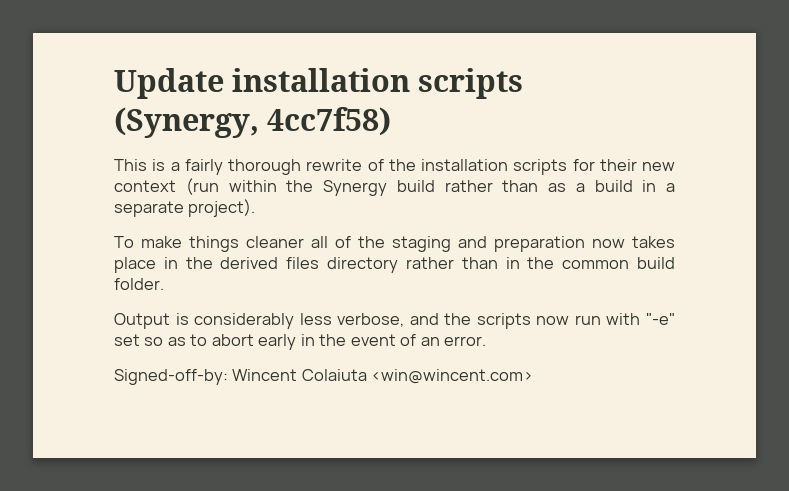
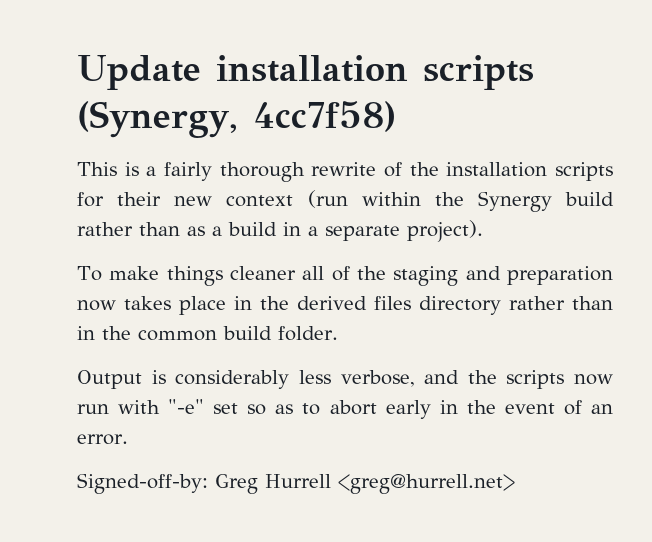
- Signed-off-by: Wincent Colaiuta <win@wincent.com>
+ Signed-off-by: Greg Hurrell <greg@hurrell.net>

